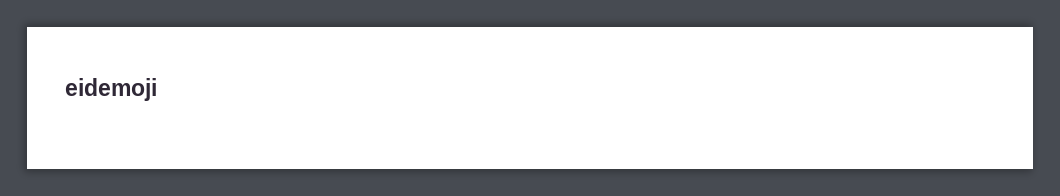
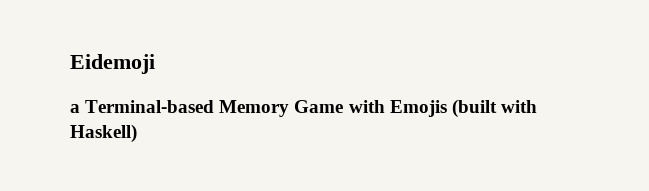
- eidemoji
+ Eidemoji
+ a Terminal-based Memory Game with Emojis (built with Haskell)

